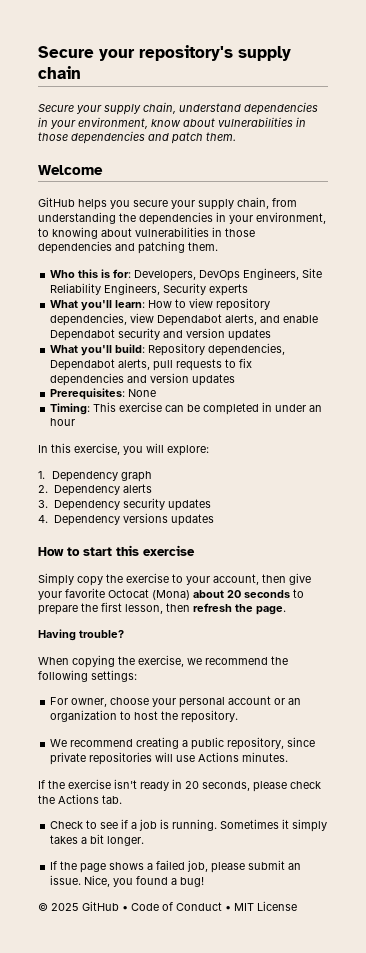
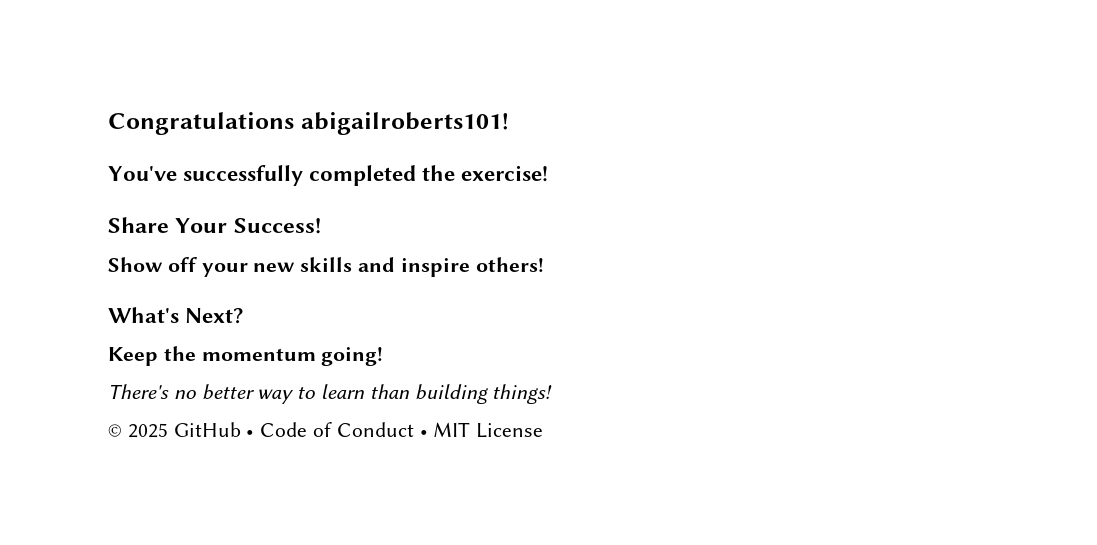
- Secure your repository's supply chain
- Secure your supply chain, understand dependencies in your environment, know about vulnerabilities in those dependencies and patch them.
- Welcome
- GitHub helps you secure your supply chain, from understanding the dependencies in your environment, to knowing about vulnerabilities in those dependencies and patching them.
- Who this is for: Developers, DevOps Engineers, Site Reliability Engineers, Security experts
- What you'll learn: How to view repository dependencies, view Dependabot alerts, and enable Dependabot security and version updates
- What you'll build: Repository dependencies, Dependabot alerts, pull requests to fix dependencies and version updates
- Prerequisites: None
- Timing: This exercise can be completed in under an hour
- In this exercise, you will explore:
- 1. Dependency graph
- 2. Dependency alerts
- 3. Dependency security updates
- 4. Dependency versions updates
- How to start this exercise
- Simply copy the exercise to your account, then give your favorite Octocat (Mona) about 20 seconds to prepare the first lesson, then refresh the page.
- Having trouble?
- When copying the exercise, we recommend the following settings:
- For owner, choose your personal account or an organization to host the repository.
- We recommend creating a public repository, since private repositories will use Actions minutes.
- If the exercise isn't ready in 20 seconds, please check the Actions tab.
- Check to see if a job is running. Sometimes it simply takes a bit longer.
- If the page shows a failed job, please submit an issue. Nice, you found a bug!
+ Congratulations abigailroberts101!
+ You've successfully completed the exercise!
+ Share Your Success!
+ Show off your new skills and inspire others!
+ What's Next?
+ Keep the momentum going!
+ There's no better way to learn than building things!

